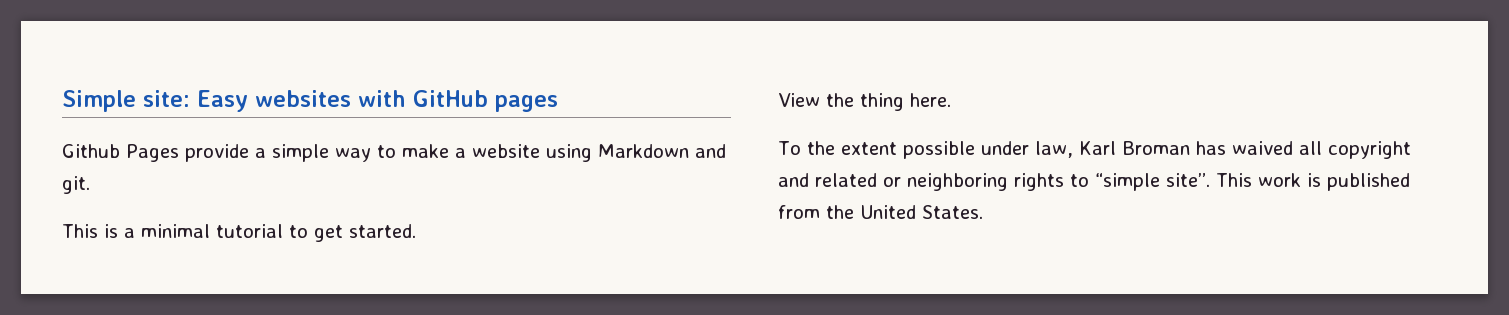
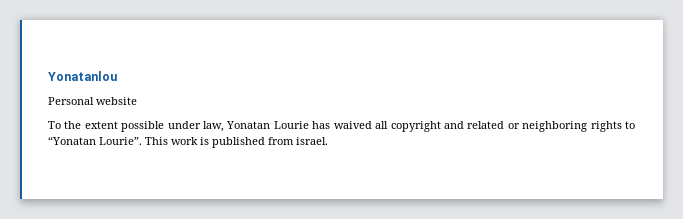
- Simple site: Easy websites with GitHub pages
- Github Pages provide a simple way to make a website using Markdown and git.
- This is a minimal tutorial to get started.
- View the thing here.
+ Yonatanlou
+ Personal website
- To the extent possible under law, Karl Broman has waived all copyright and related or neighboring rights to “simple site”.
+ To the extent possible under law, Yonatan Lourie has waived all copyright and related or neighboring rights to “Yonatan Lourie”.
- This work is published from the United States.
+ This work is published from israel.

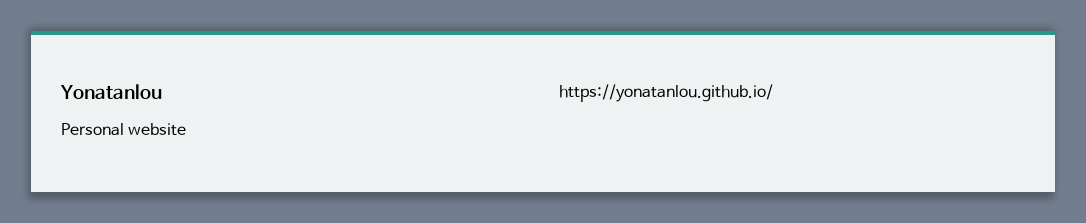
- To the extent possible under law, Yonatan Lourie has waived all copyright and related or neighboring rights to “Yonatan Lourie”. This work is published from israel.
+ https://yonatanlou.github.io/

